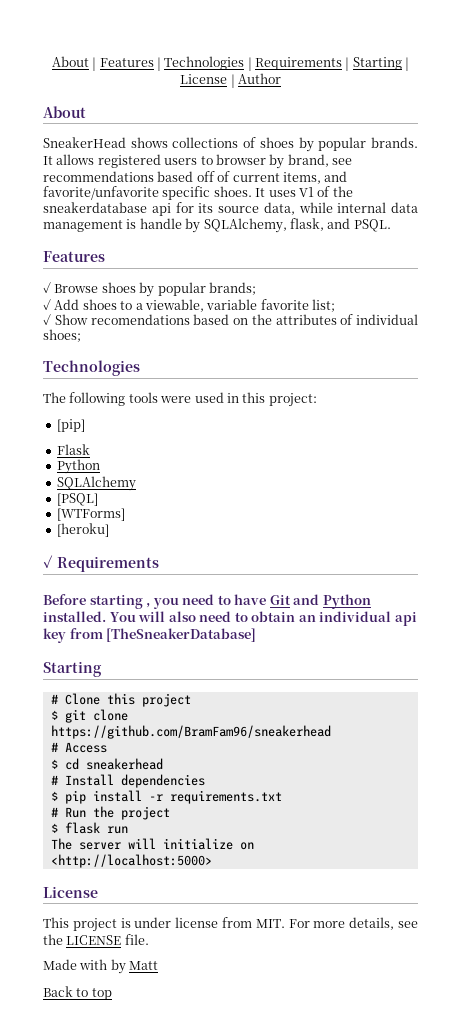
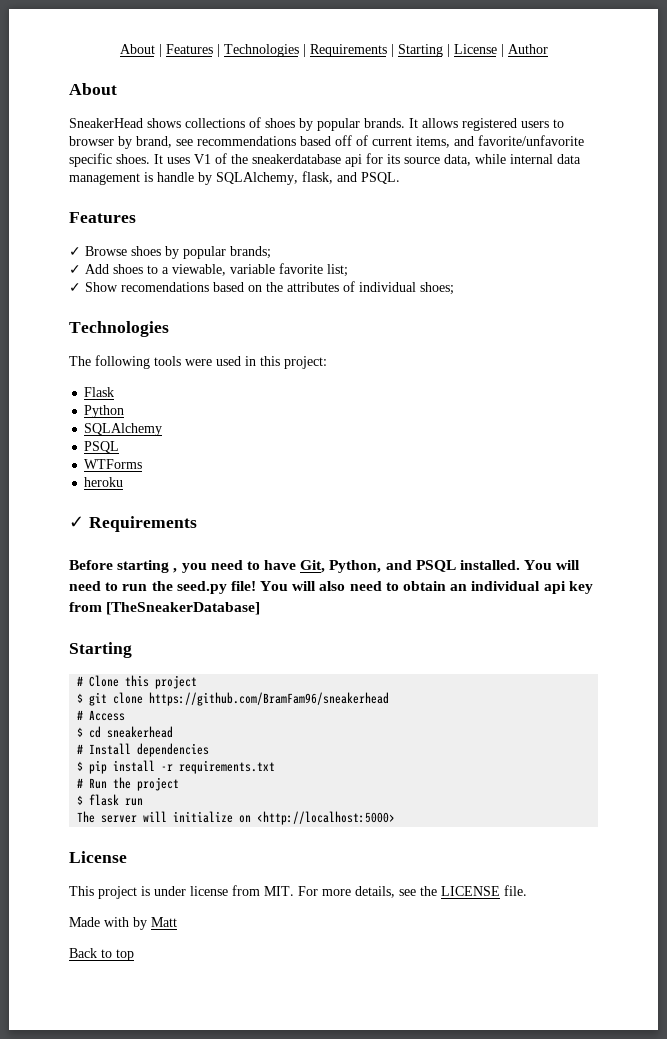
- [pip]
  SQLAlchemy
- [PSQL]
- [WTForms]
- [heroku]
+ PSQL
+ WTForms
+ heroku
- Before starting , you need to have Git and Python installed.
+ Before starting , you need to have Git, Python, and PSQL installed. You will need to run the seed.py file!

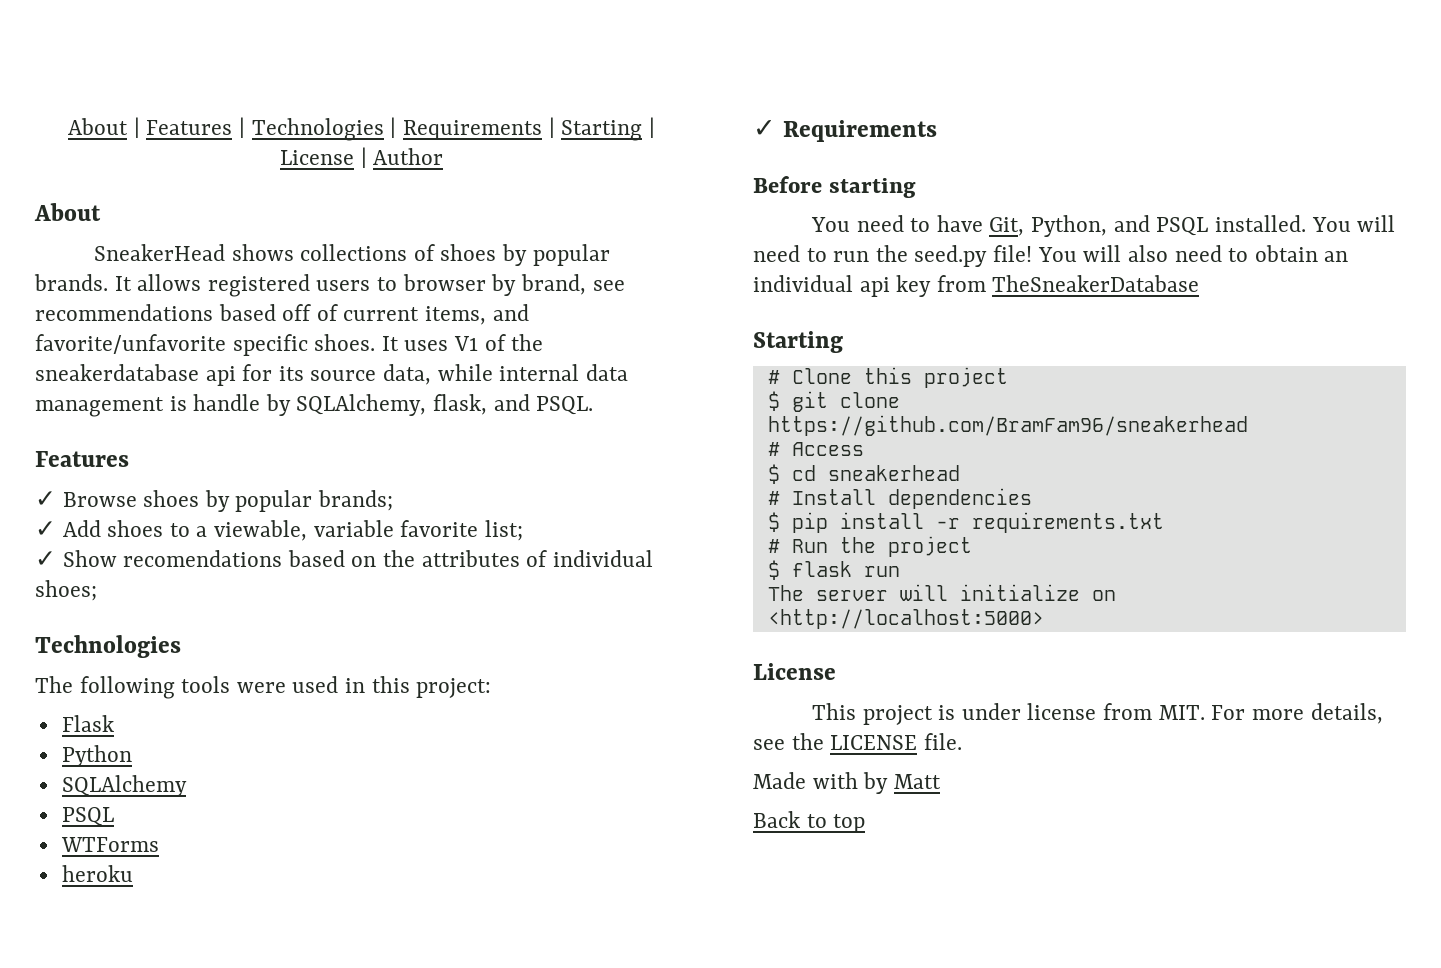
- Before starting , you need to have Git, Python, and PSQL installed.
+ Before starting
+ You need to have Git, Python, and PSQL installed.
- You will also need to obtain an individual api key from [TheSneakerDatabase]
+ You will also need to obtain an individual api key from TheSneakerDatabase

